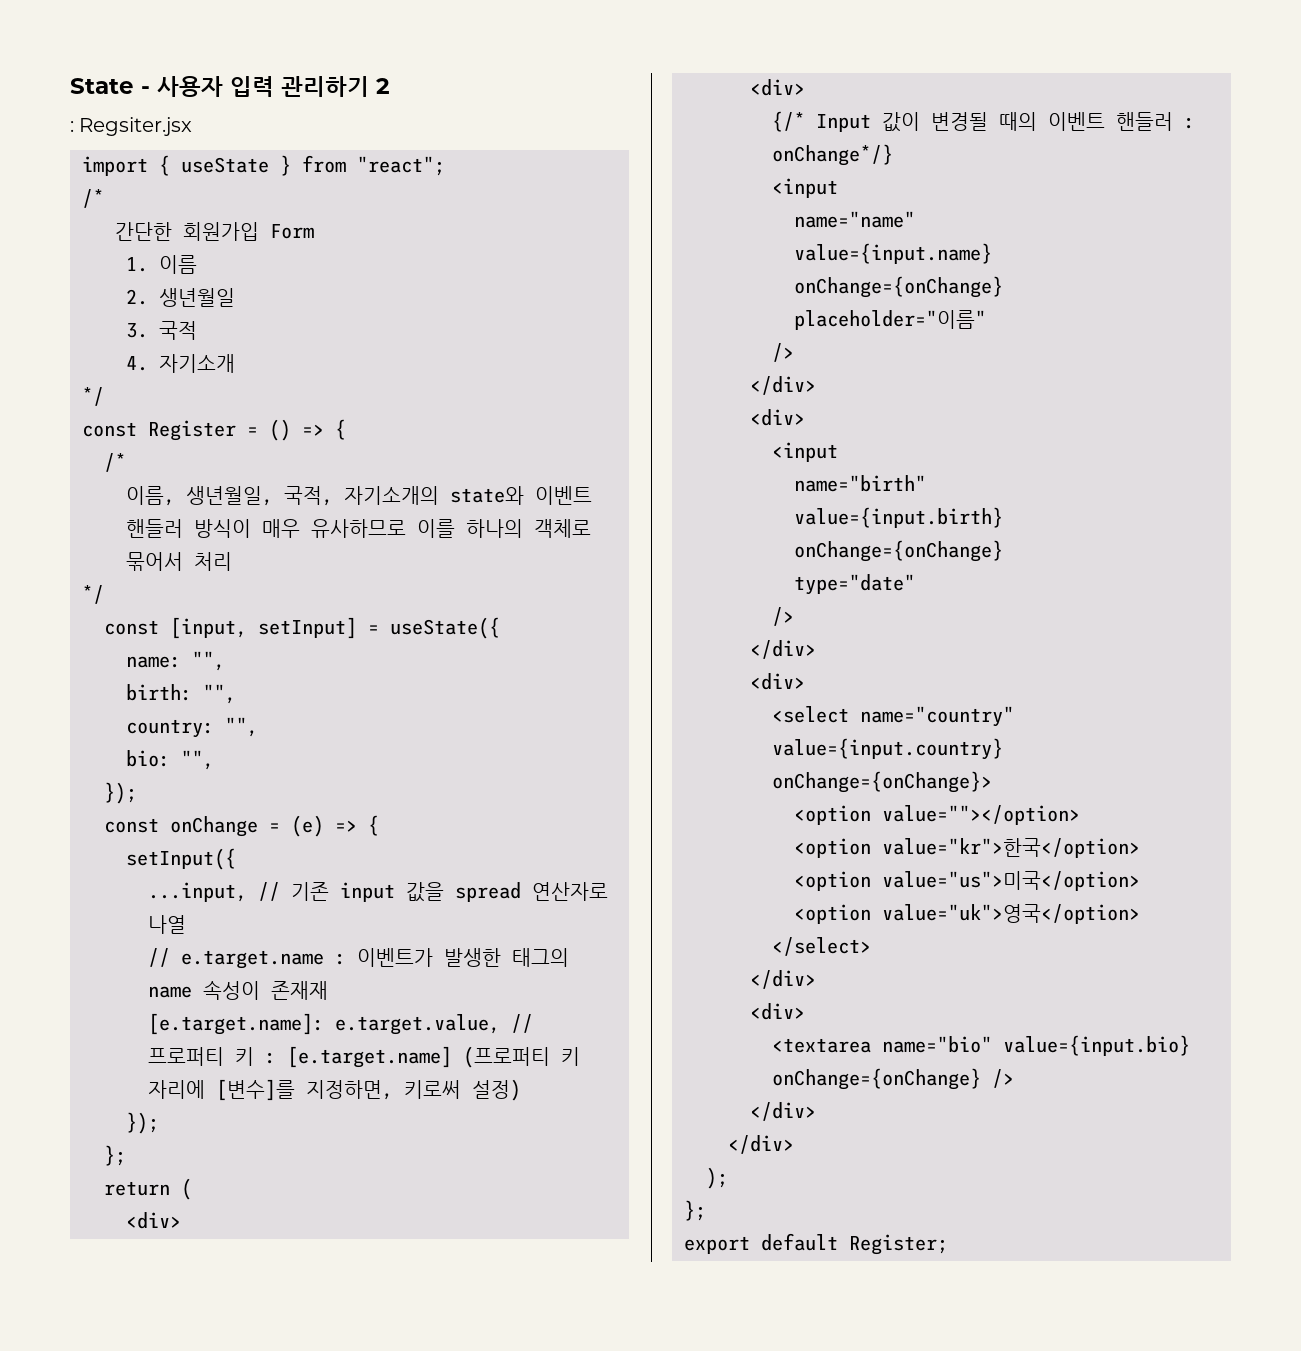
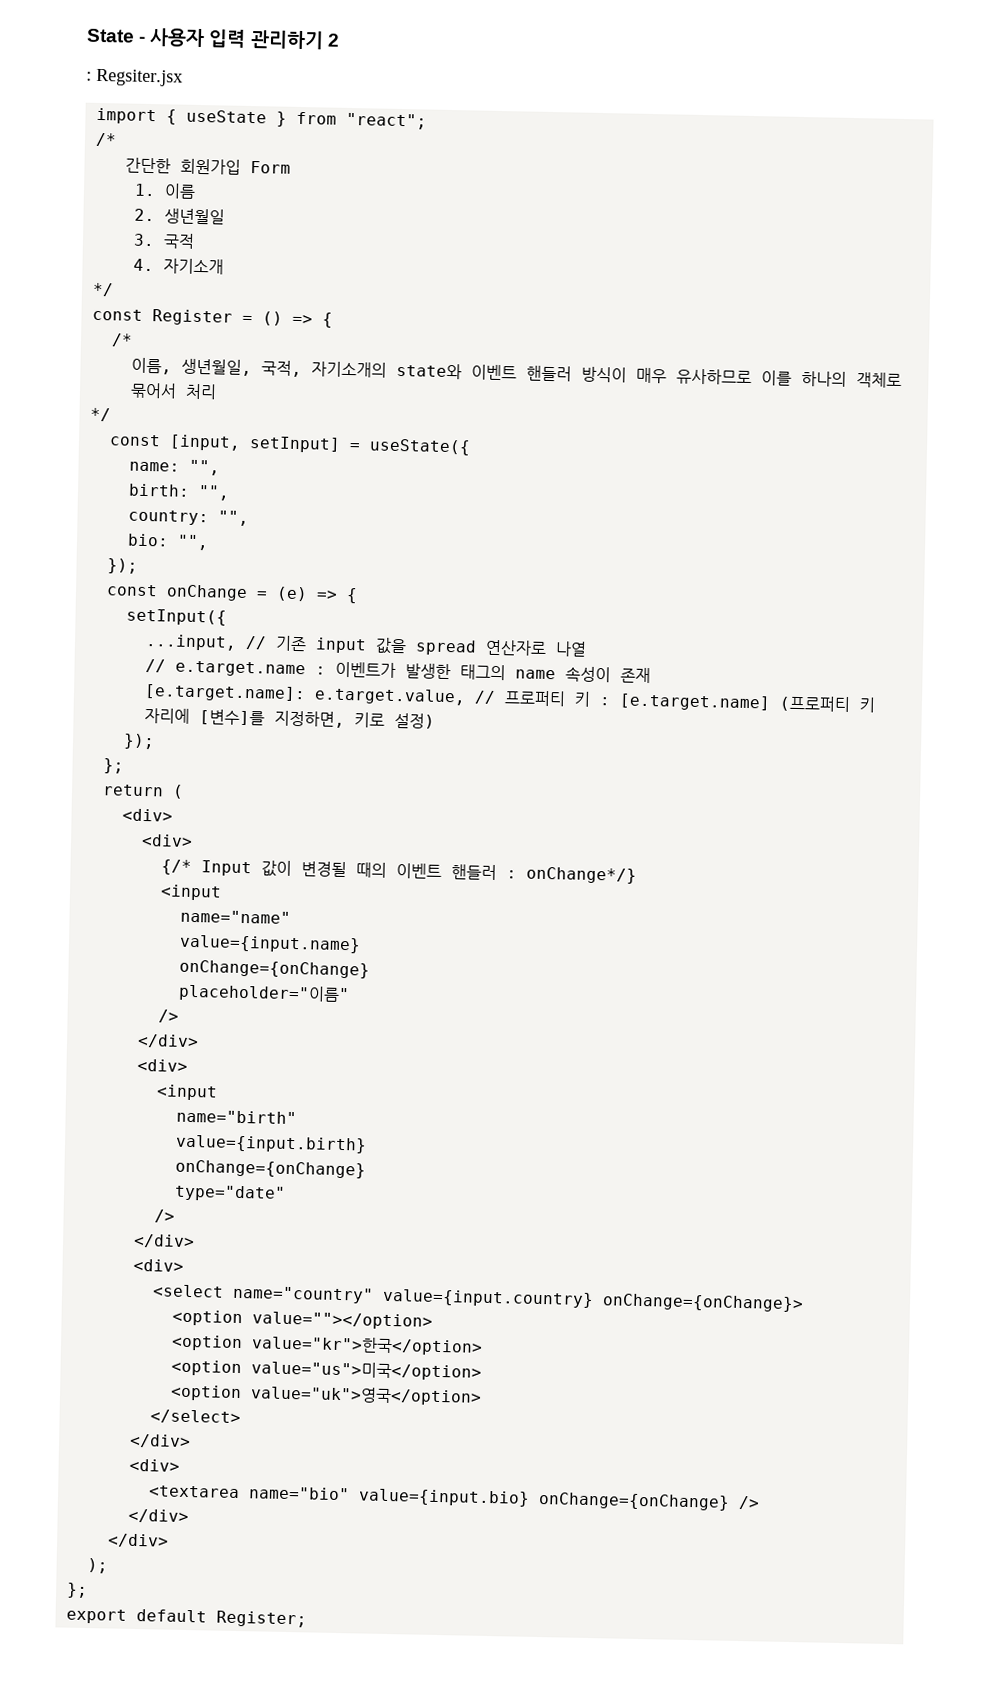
- // e.target.name : 이벤트가 발생한 태그의 name 속성이 존재재
+ // e.target.name : 이벤트가 발생한 태그의 name 속성이 존재
- [e.target.name]: e.target.value, // 프로퍼티 키 : [e.target.name] (프로퍼티 키 자리에 [변수]를 지정하면, 키로써 설정)
+ [e.target.name]: e.target.value, // 프로퍼티 키 : [e.target.name] (프로퍼티 키 자리에 [변수]를 지정하면, 키로 설정)

